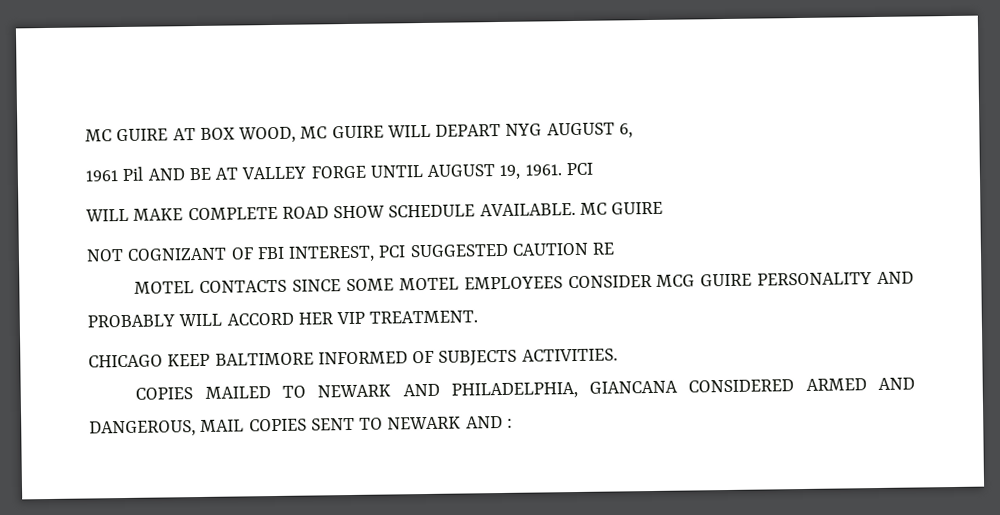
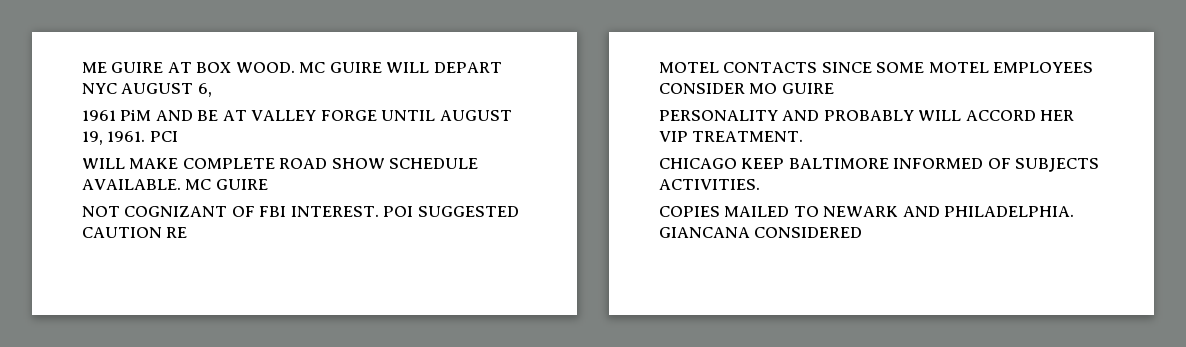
- MC GUIRE AT BOX WOOD, MC GUIRE WILL DEPART NYG AUGUST 6,
+ ME GUIRE AT BOX WOOD. MC GUIRE WILL DEPART NYC AUGUST 6,
- 1961 Pil AND BE AT VALLEY FORGE UNTIL AUGUST 19, 1961.
+ 1961 PiM AND BE AT VALLEY FORGE UNTIL AUGUST 19, 1961.
- NOT COGNIZANT OF FBI INTEREST, PCI SUGGESTED CAUTION RE
+ NOT COGNIZANT OF FBI INTEREST. POI SUGGESTED CAUTION RE
- MOTEL CONTACTS SINCE SOME MOTEL EMPLOYEES CONSIDER MCG GUIRE PERSONALITY AND PROBABLY WILL ACCORD HER VIP TREATMENT.
+ MOTEL CONTACTS SINCE SOME MOTEL EMPLOYEES CONSIDER MO GUIRE
+ PERSONALITY AND PROBABLY WILL ACCORD HER VIP TREATMENT.
- COPIES MAILED TO NEWARK AND PHILADELPHIA, GIANCANA CONSIDERED ARMED AND DANGEROUS, MAIL COPIES SENT TO NEWARK AND :
+ COPIES MAILED TO NEWARK AND PHILADELPHIA. GIANCANA CONSIDERED

